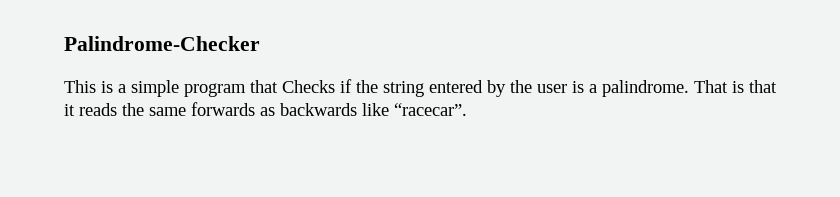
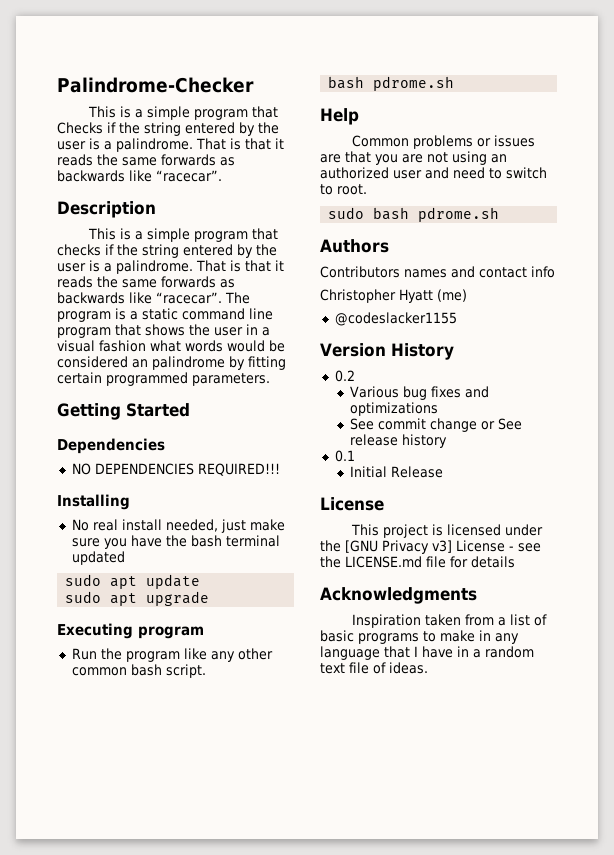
+ Description
+ This is a simple program that checks if the string entered by the user is a palindrome. That is that it reads the same forwards as backwards like “racecar”. The program is a static command line program that shows the user in a visual fashion what words would be considered an palindrome by fitting certain programmed parameters.
+ Getting Started
+ Dependencies
+ NO DEPENDENCIES REQUIRED!!!
+ Installing
+ No real install needed, just make sure you have the bash terminal updated
+ sudo apt update
+ sudo apt upgrade
+ Executing program
+ Run the program like any other common bash script.
+ bash pdrome.sh
+ Help
+ Common problems or issues are that you are not using an authorized user and need to switch to root.
+ sudo bash pdrome.sh
+ Authors
+ Contributors names and contact info
+ Christopher Hyatt (me)
+ @codeslacker1155
+ Version History
+ 0.2
+ Various bug fixes and optimizations
+ See commit change or See release history
+ 0.1
+ Initial Release
+ License
+ This project is licensed under the [GNU Privacy v3] License - see the LICENSE.md file for details
+ Acknowledgments
+ Inspiration taken from a list of basic programs to make in any language that I have in a random text file of ideas.

